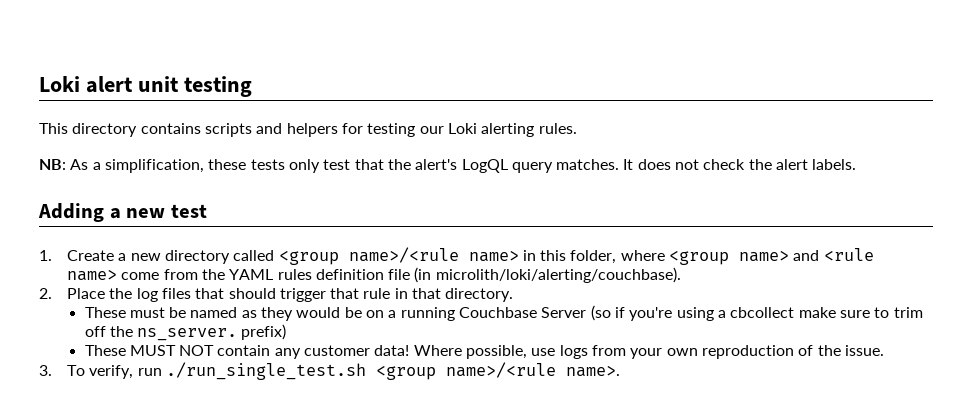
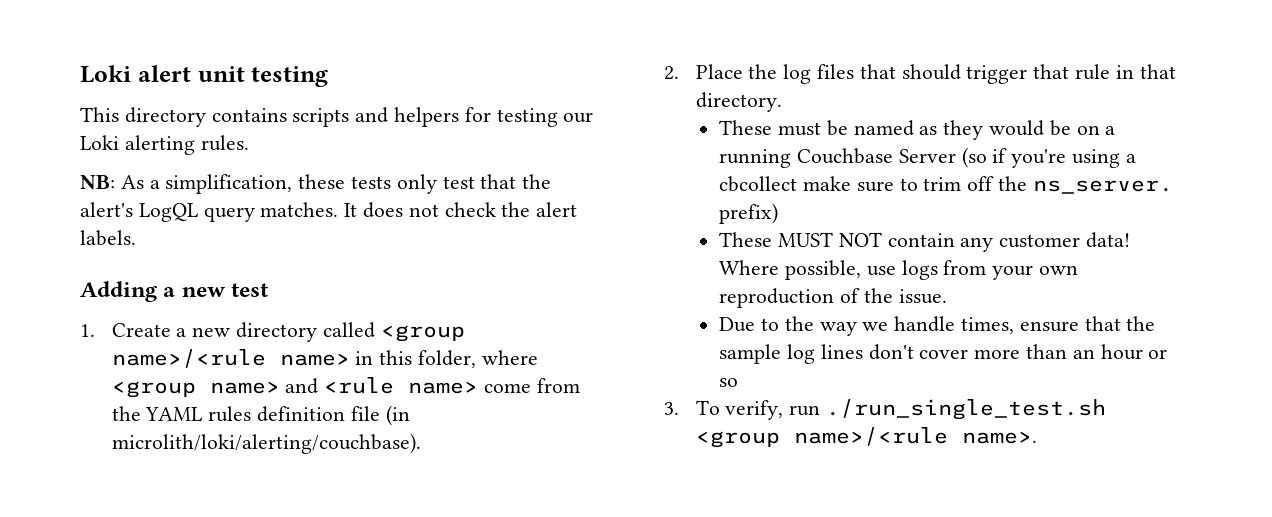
+ Due to the way we handle times, ensure that the sample log lines don't cover more than an hour or so

